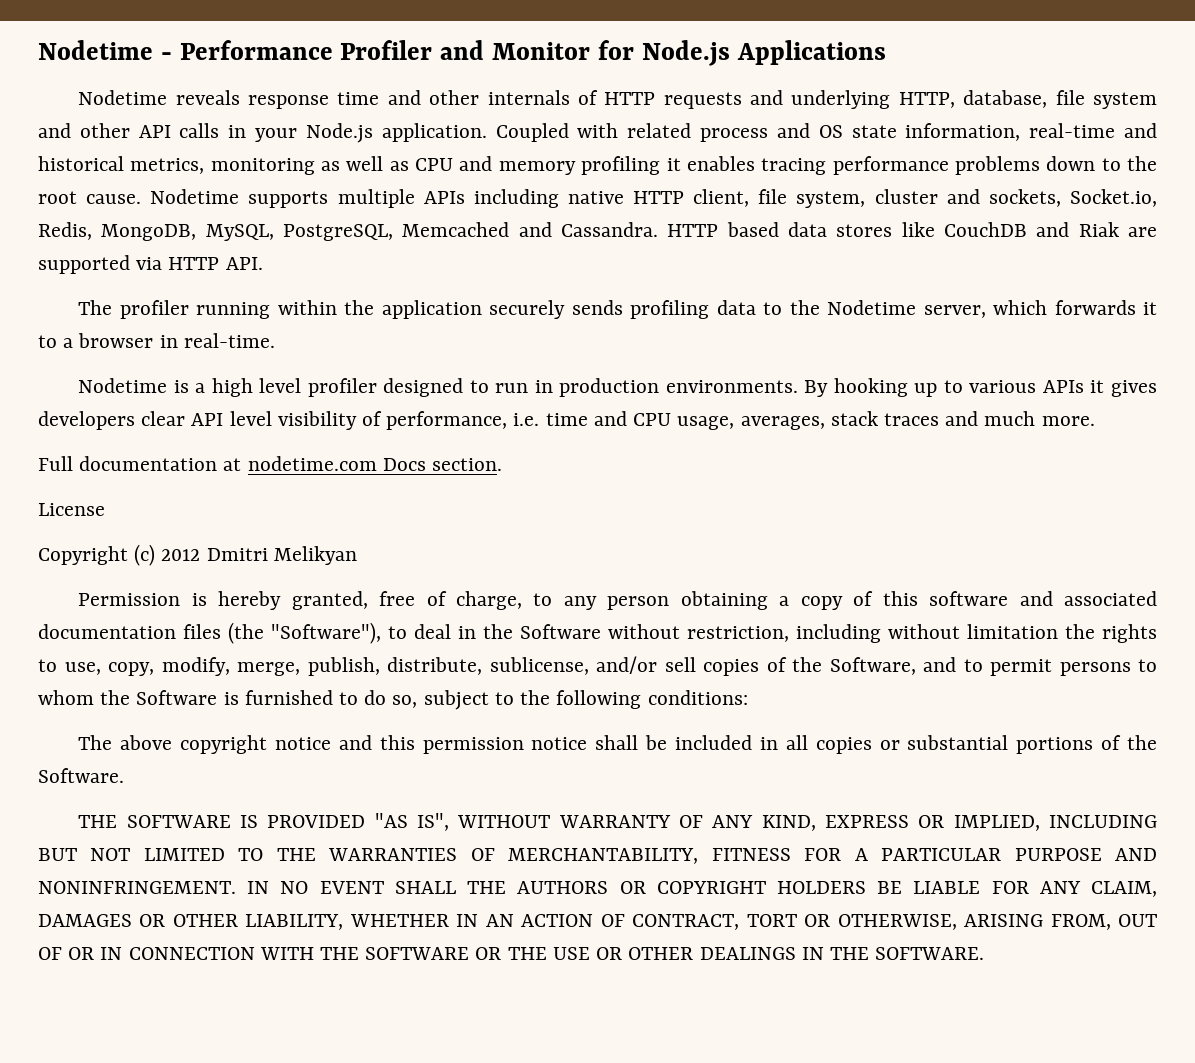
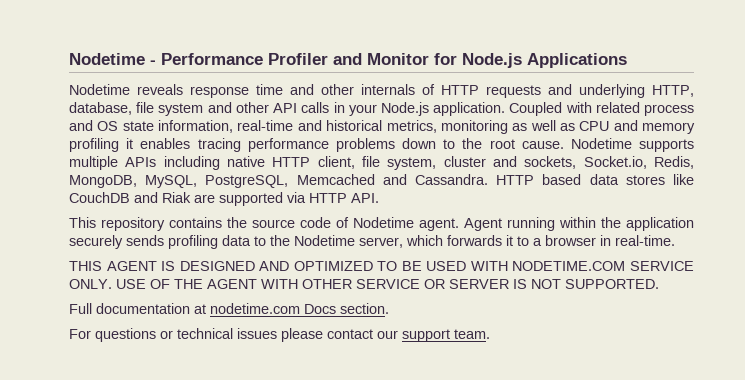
- The profiler running within the application securely sends profiling data to the Nodetime server, which forwards it to a browser in real-time.
+ This repository contains the source code of Nodetime agent. Agent running within the application securely sends profiling data to the Nodetime server, which forwards it to a browser in real-time.
- Nodetime is a high level profiler designed to run in production environments. By hooking up to various APIs it gives developers clear API level visibility of performance, i.e. time and CPU usage, averages, stack traces and much more.
+ THIS AGENT IS DESIGNED AND OPTIMIZED TO BE USED WITH NODETIME.COM SERVICE ONLY. USE OF THE AGENT WITH OTHER SERVICE OR SERVER IS NOT SUPPORTED.
- License
- Copyright (c) 2012 Dmitri Melikyan
- Permission is hereby granted, free of charge, to any person obtaining a copy of this software and associated documentation files (the "Software"), to deal in the Software without restriction, including without limitation the rights to use, copy, modify, merge, publish, distribute, sublicense, and/or sell copies of the Software, and to permit persons to whom the Software is furnished to do so, subject to the following conditions:
- The above copyright notice and this permission notice shall be included in all copies or substantial portions of the Software.
- THE SOFTWARE IS PROVIDED "AS IS", WITHOUT WARRANTY OF ANY KIND, EXPRESS OR IMPLIED, INCLUDING BUT NOT LIMITED TO THE WARRANTIES OF MERCHANTABILITY, FITNESS FOR A PARTICULAR PURPOSE AND NONINFRINGEMENT. IN NO EVENT SHALL THE AUTHORS OR COPYRIGHT HOLDERS BE LIABLE FOR ANY CLAIM, DAMAGES OR OTHER LIABILITY, WHETHER IN AN ACTION OF CONTRACT, TORT OR OTHERWISE, ARISING FROM, OUT OF OR IN CONNECTION WITH THE SOFTWARE OR THE USE OR OTHER DEALINGS IN THE SOFTWARE.
+ For questions or technical issues please contact our support team.

